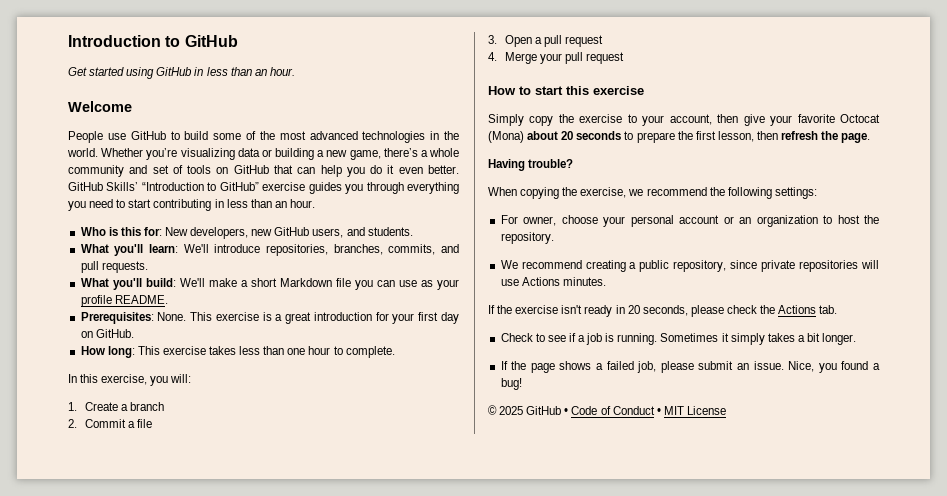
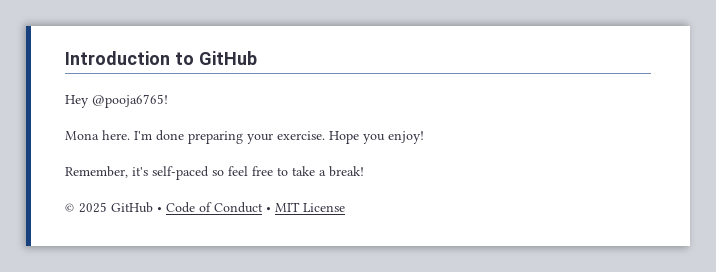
- Get started using GitHub in less than an hour.
- Welcome
- People use GitHub to build some of the most advanced technologies in the world. Whether you’re visualizing data or building a new game, there’s a whole community and set of tools on GitHub that can help you do it even better. GitHub Skills’ “Introduction to GitHub” exercise guides you through everything you need to start contributing in less than an hour.
- Who is this for: New developers, new GitHub users, and students.
- What you'll learn: We'll introduce repositories, branches, commits, and pull requests.
- What you'll build: We'll make a short Markdown file you can use as your profile README.
- Prerequisites: None. This exercise is a great introduction for your first day on GitHub.
- How long: This exercise takes less than one hour to complete.
- In this exercise, you will:
- 1. Create a branch
- 2. Commit a file
- 3. Open a pull request
- 4. Merge your pull request
- How to start this exercise
- Simply copy the exercise to your account, then give your favorite Octocat (Mona) about 20 seconds to prepare the first lesson, then refresh the page.
- Having trouble?
- When copying the exercise, we recommend the following settings:
- For owner, choose your personal account or an organization to host the repository.
- We recommend creating a public repository, since private repositories will use Actions minutes.
- If the exercise isn't ready in 20 seconds, please check the Actions tab.
- Check to see if a job is running. Sometimes it simply takes a bit longer.
- If the page shows a failed job, please submit an issue. Nice, you found a bug!
+ Hey @pooja6765!
+ Mona here. I'm done preparing your exercise. Hope you enjoy!
+ Remember, it's self-paced so feel free to take a break!

